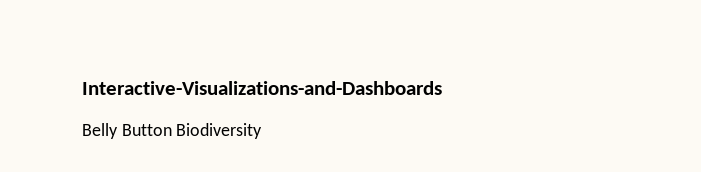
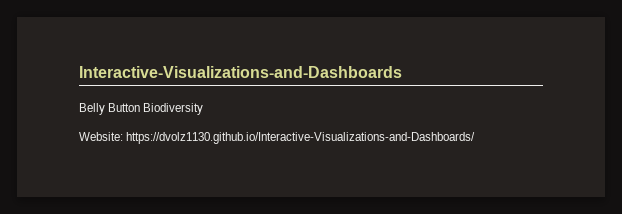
+ Website: https://dvolz1130.github.io/Interactive-Visualizations-and-Dashboards/

